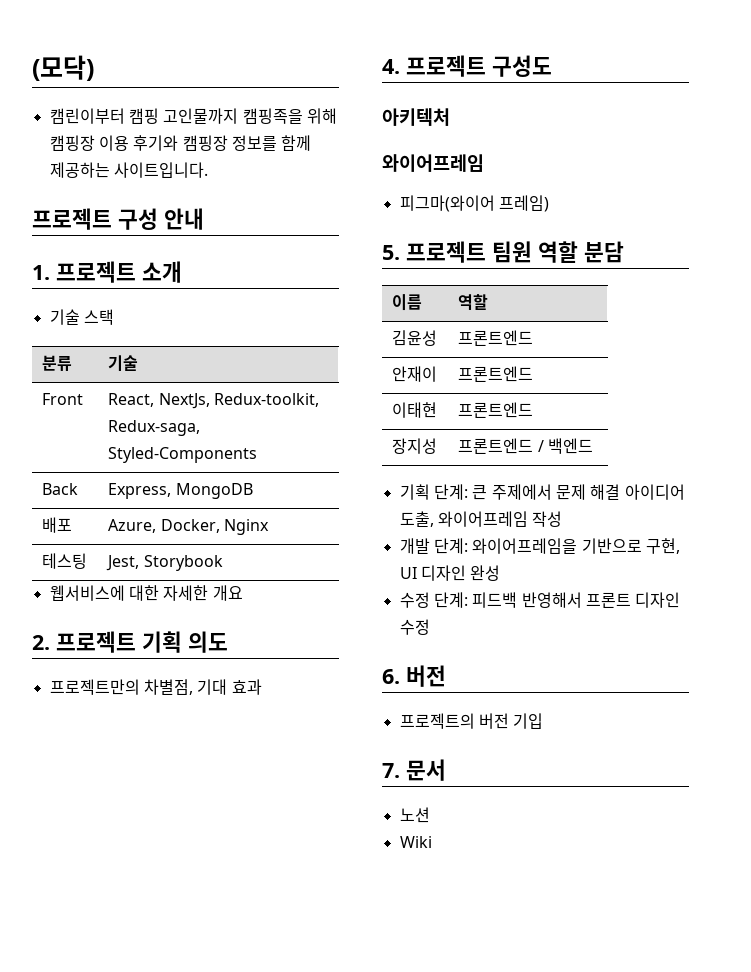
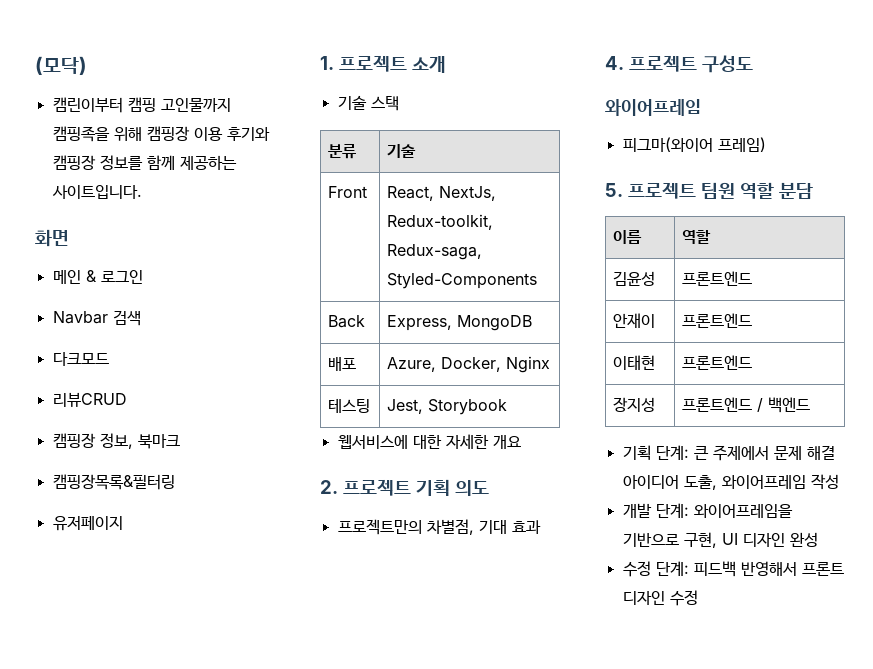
- 프로젝트 구성 안내
+ 화면
+ 메인 & 로그인
+ Navbar 검색
+ 다크모드
+ 리뷰CRUD
+ 캠핑장 정보, 북마크
+ 캠핑장목록&필터링
+ 유저페이지
- 아키텍처
- 6. 버전
- 프로젝트의 버전 기입
- 7. 문서
- 노션
- Wiki

